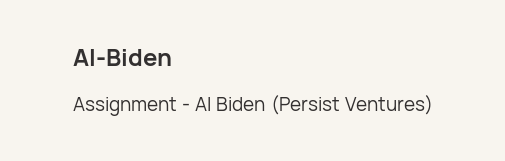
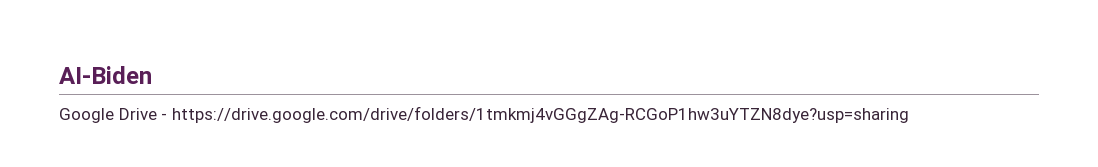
- Assignment - AI Biden (Persist Ventures)
+ Google Drive - https://drive.google.com/drive/folders/1tmkmj4vGGgZAg-RCGoP1hw3uYTZN8dye?usp=sharing

